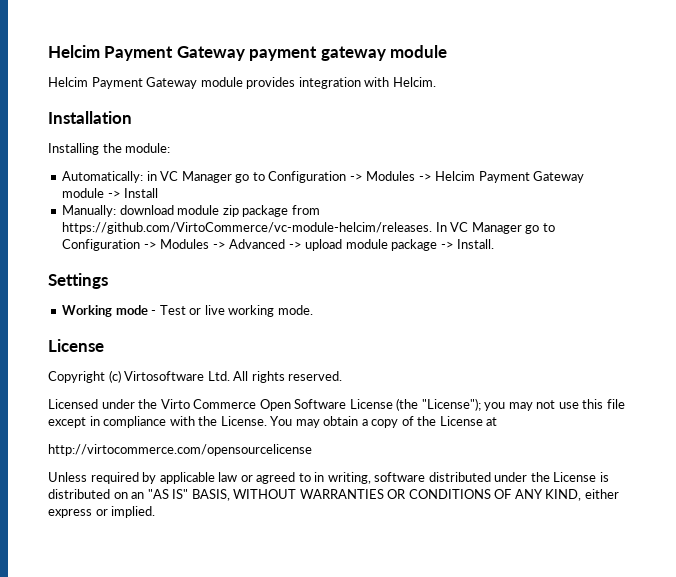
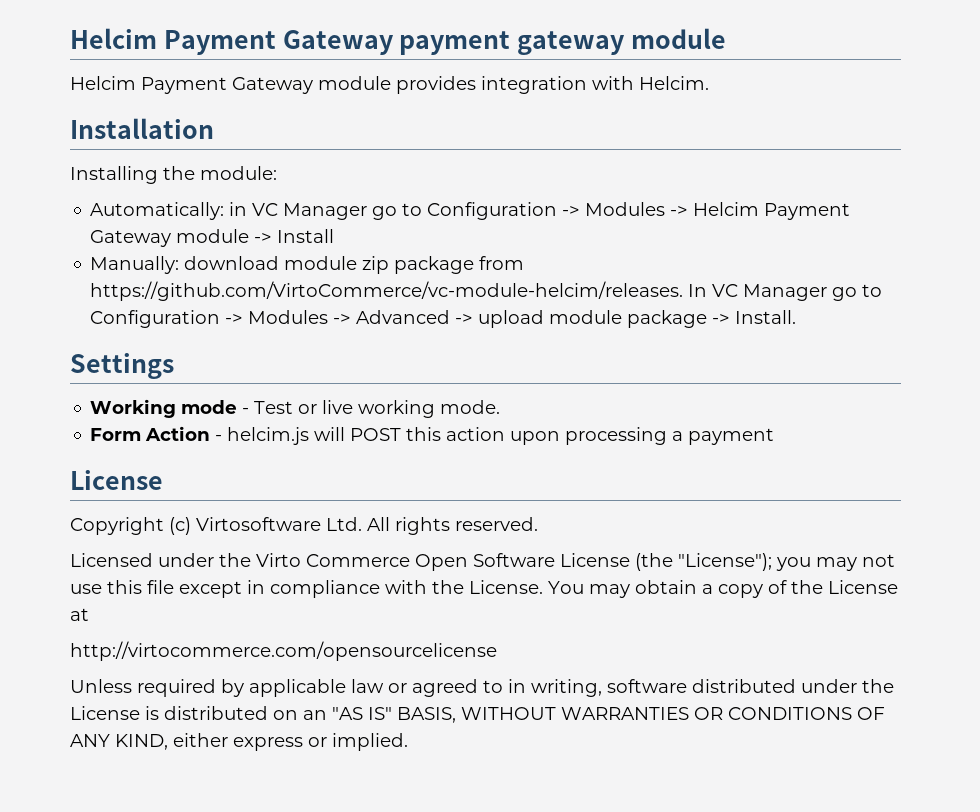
+ Form Action - helcim.js will POST this action upon processing a payment

